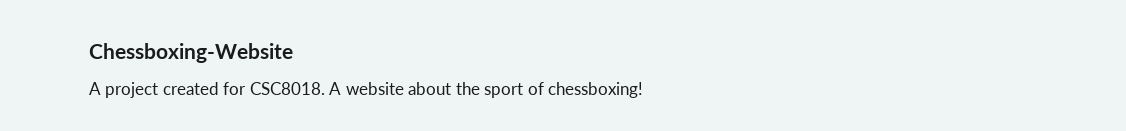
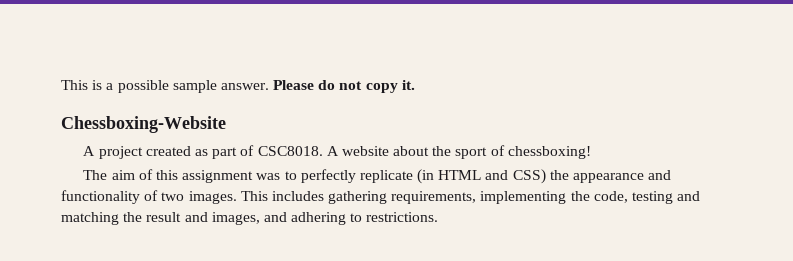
+ This is a possible sample answer. Please do not copy it.
- A project created for CSC8018.
+ A project created as part of CSC8018.
+ The aim of this assignment was to perfectly replicate (in HTML and CSS) the appearance and functionality of two images. This includes gathering requirements, implementing the code, testing and matching the result and images, and adhering to restrictions.

